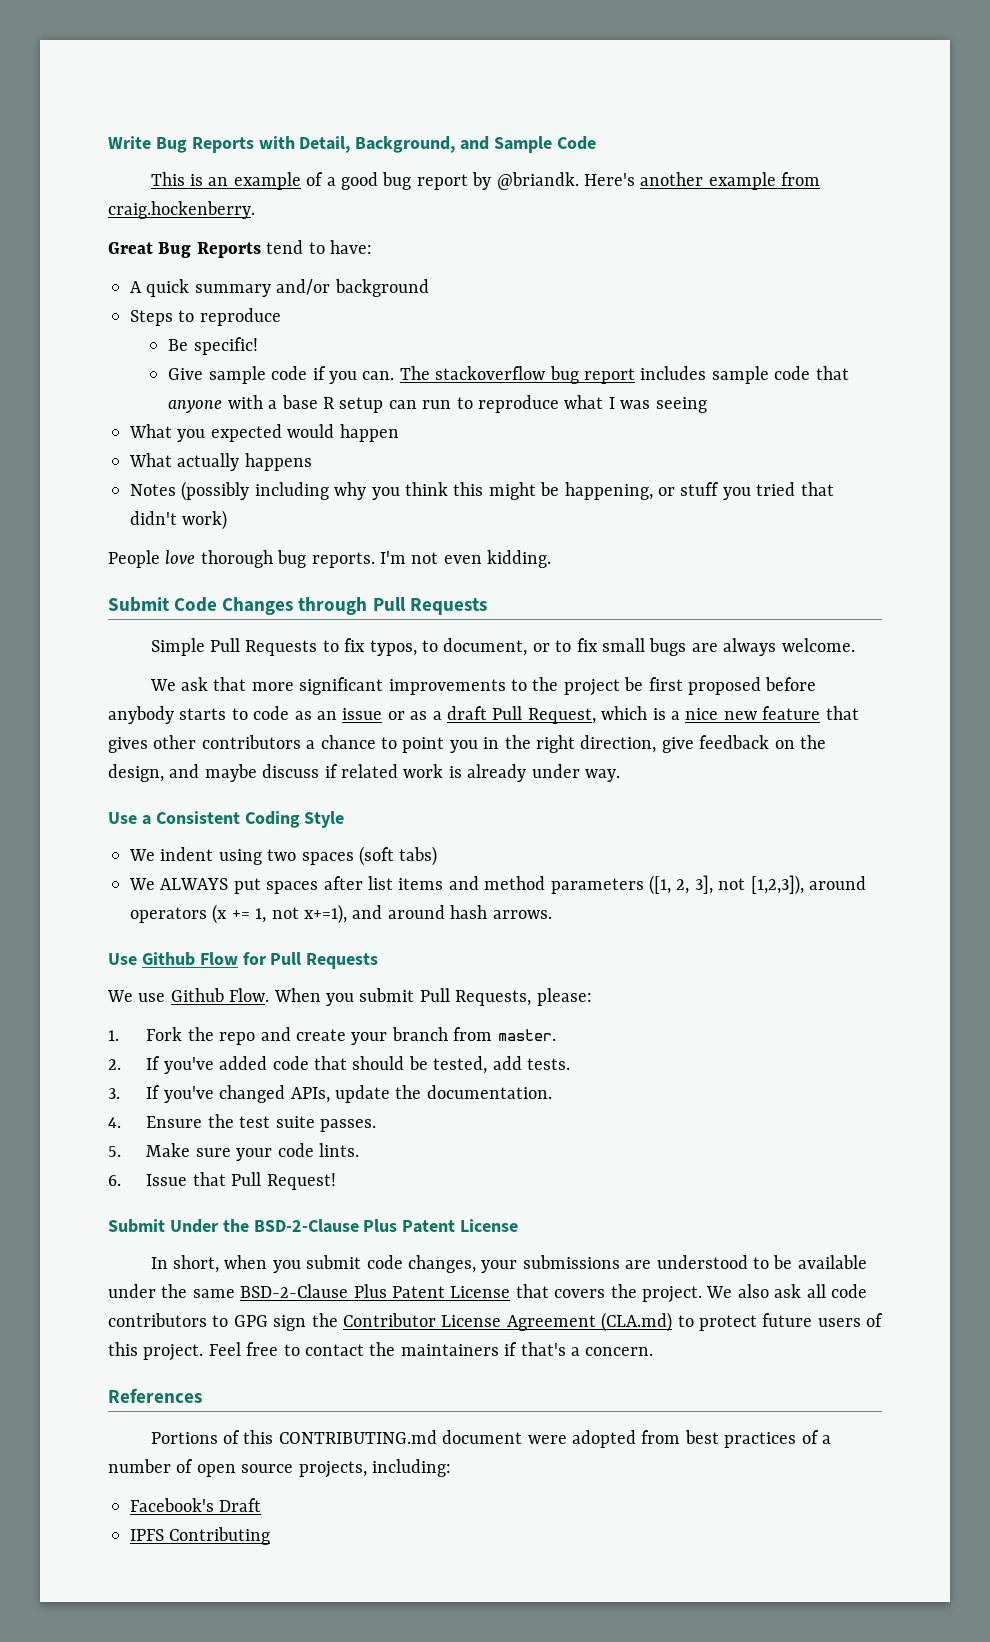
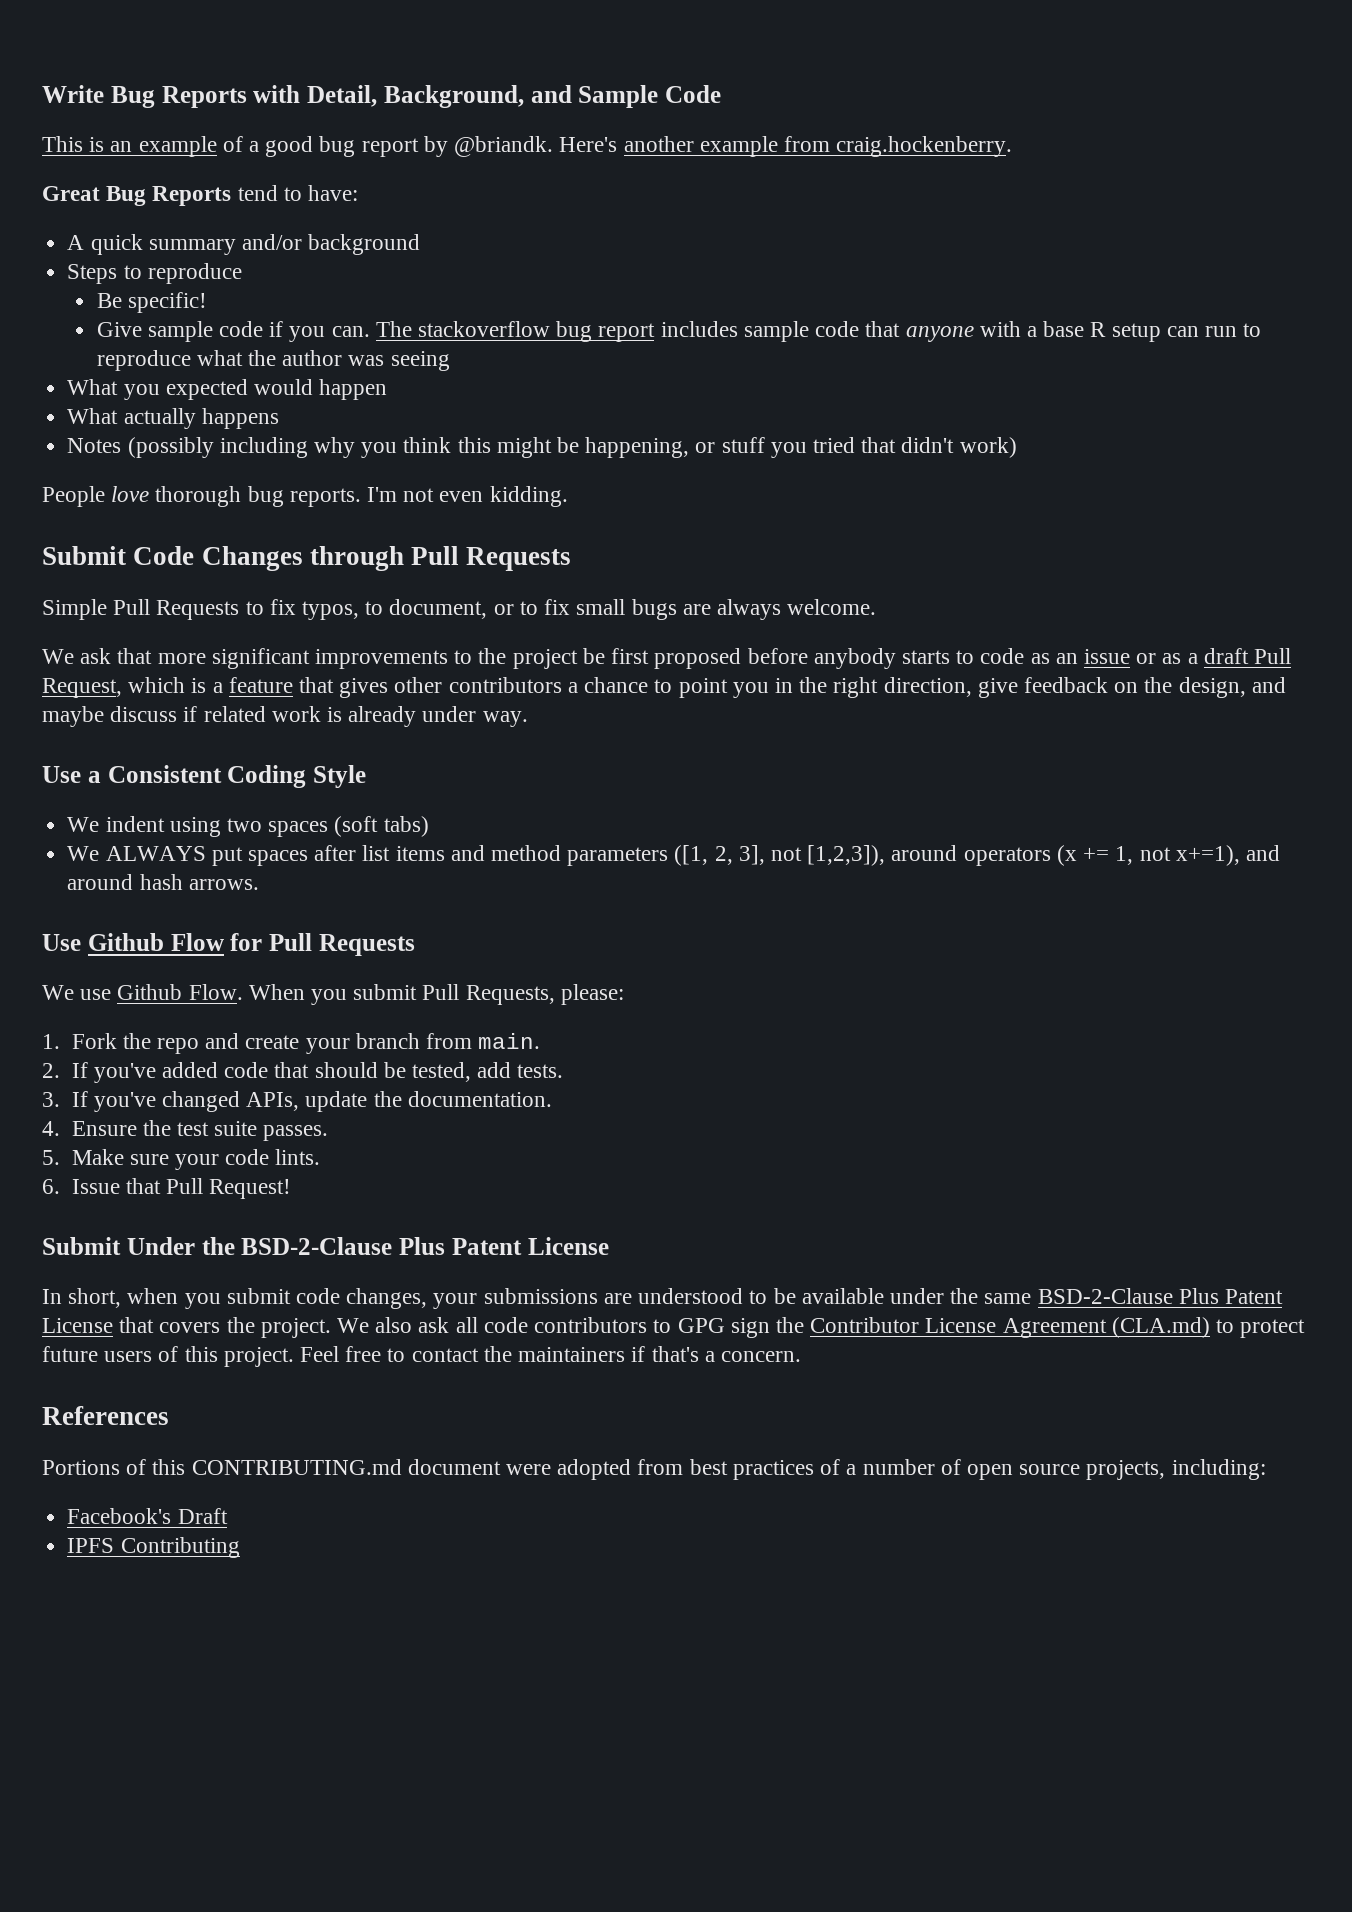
- The stackoverflow bug report includes sample code that anyone with a base R setup can run to reproduce what I was seeing
+ The stackoverflow bug report includes sample code that anyone with a base R setup can run to reproduce what the author was seeing
- We ask that more significant improvements to the project be first proposed before anybody starts to code as an issue or as a draft Pull Request, which is a nice new feature that gives other contributors a chance to point you in the right direction, give feedback on the design, and maybe discuss if related work is already under way.
+ We ask that more significant improvements to the project be first proposed before anybody starts to code as an issue or as a draft Pull Request, which is a feature that gives other contributors a chance to point you in the right direction, give feedback on the design, and maybe discuss if related work is already under way.
- 1. Fork the repo and create your branch from master.
+ 1. Fork the repo and create your branch from main.

